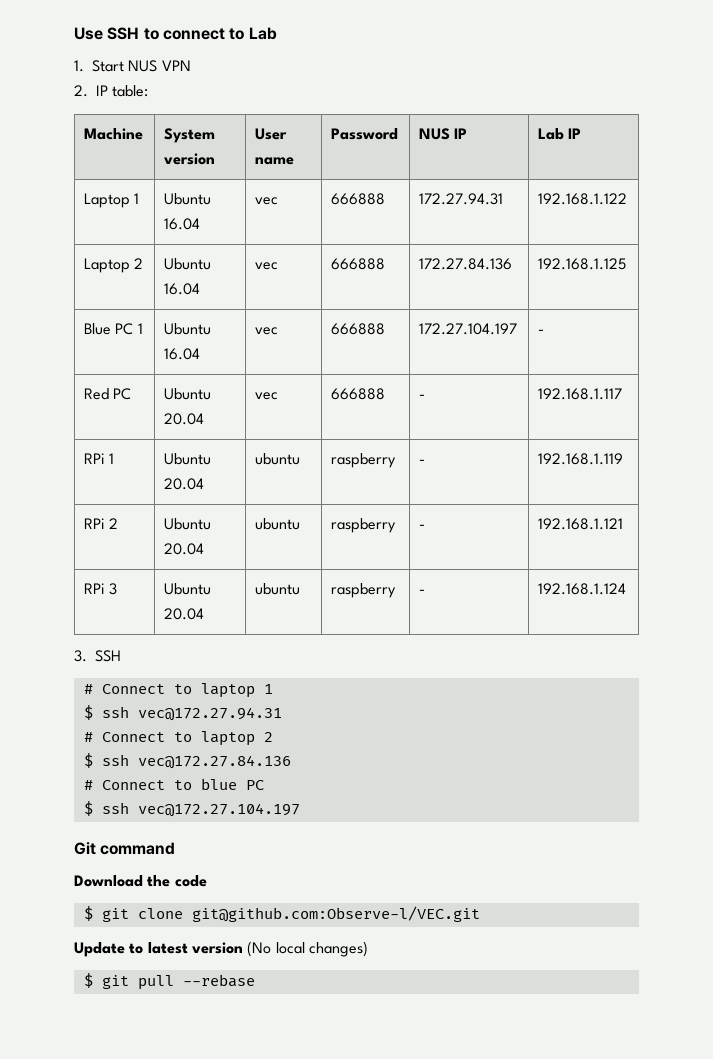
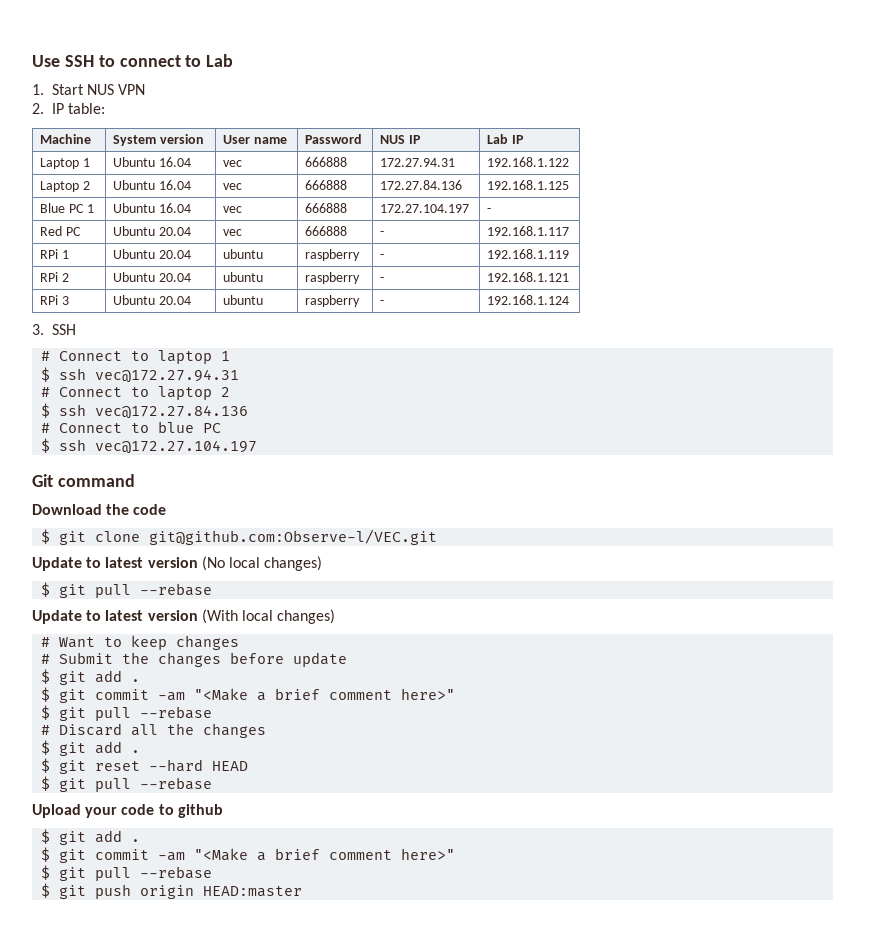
+ Update to latest version (With local changes)
+ # Want to keep changes
+ # Submit the changes before update
+ $ git add .
+ $ git commit -am "<Make a brief comment here>"
+ $ git pull --rebase
+ # Discard all the changes
+ $ git add .
+ $ git reset --hard HEAD
+ $ git pull --rebase
+ Upload your code to github
+ $ git add .
+ $ git commit -am "<Make a brief comment here>"
+ $ git pull --rebase
+ $ git push origin HEAD:master

